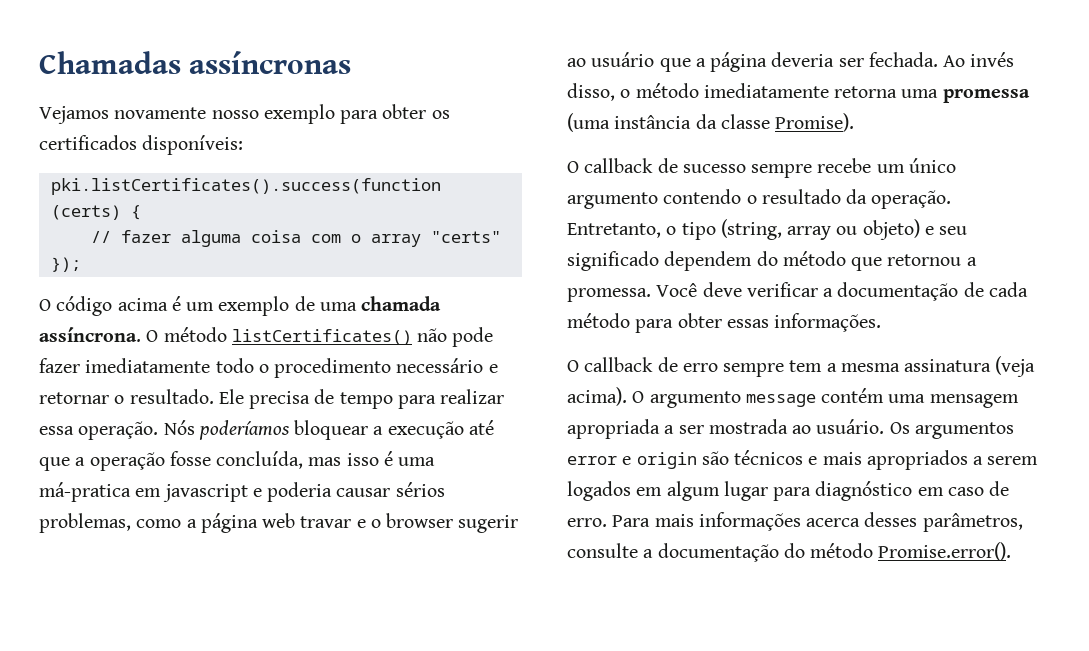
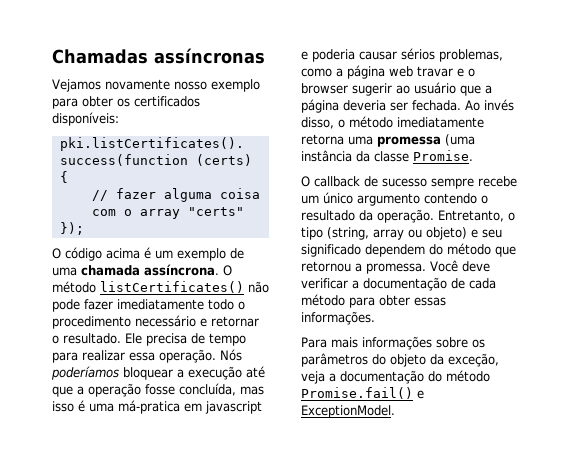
- Ao invés disso, o método imediatamente retorna uma promessa (uma instância da classe Promise).
+ Ao invés disso, o método imediatamente retorna uma promessa (uma instância da classe Promise.
- O callback de erro sempre tem a mesma assinatura (veja acima). O argumento message contém uma mensagem apropriada a ser mostrada ao usuário. Os argumentos error e origin são técnicos e mais apropriados a serem logados em algum lugar para diagnóstico em caso de erro. Para mais informações acerca desses parâmetros, consulte a documentação do método Promise.error().
+ Para mais informações sobre os parâmetros do objeto da exceção, veja a documentação do método Promise.fail() e ExceptionModel.

